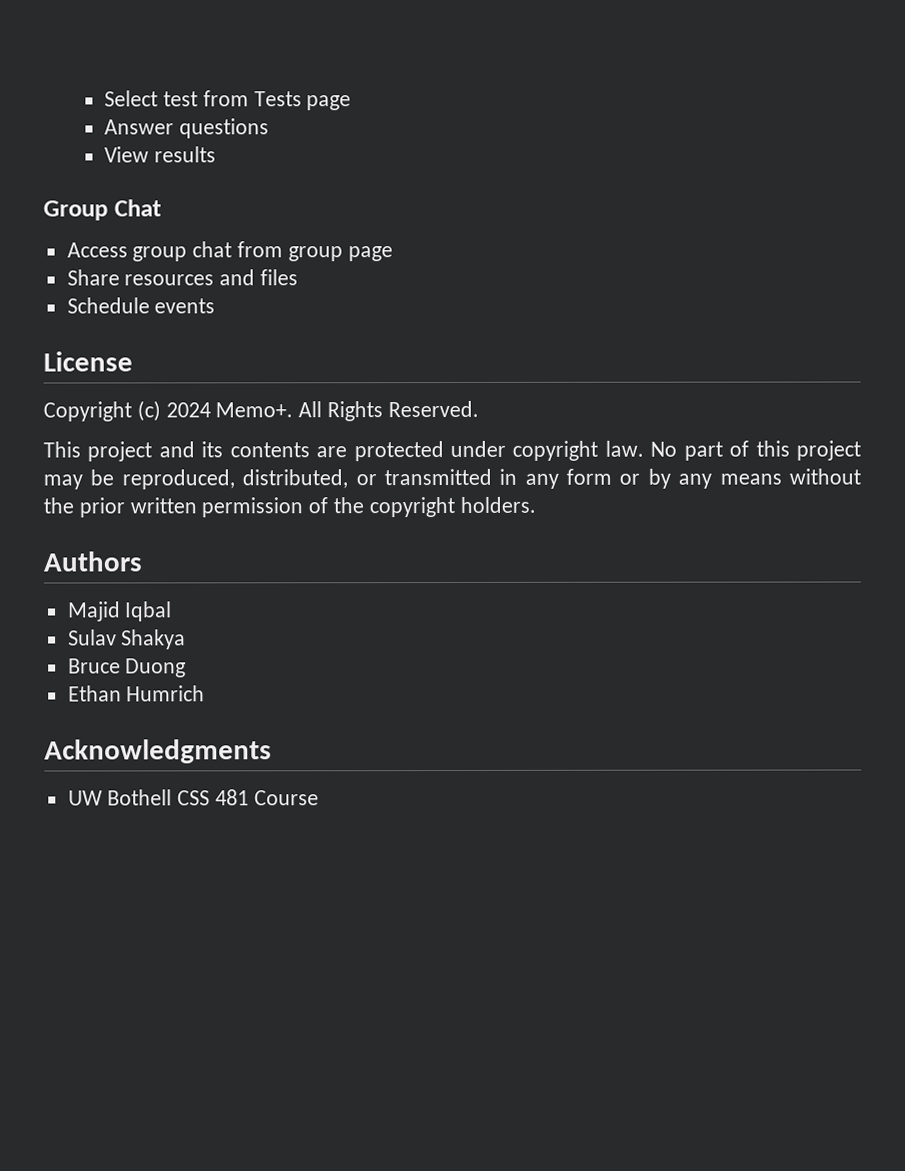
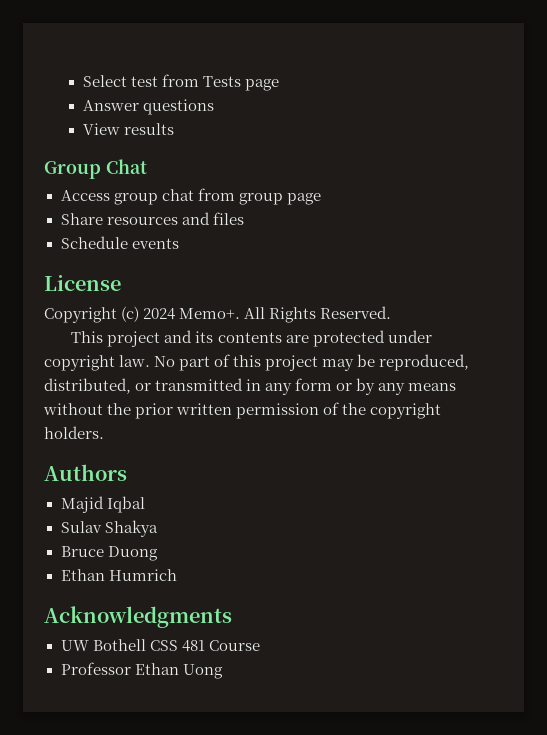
+ Professor Ethan Uong

